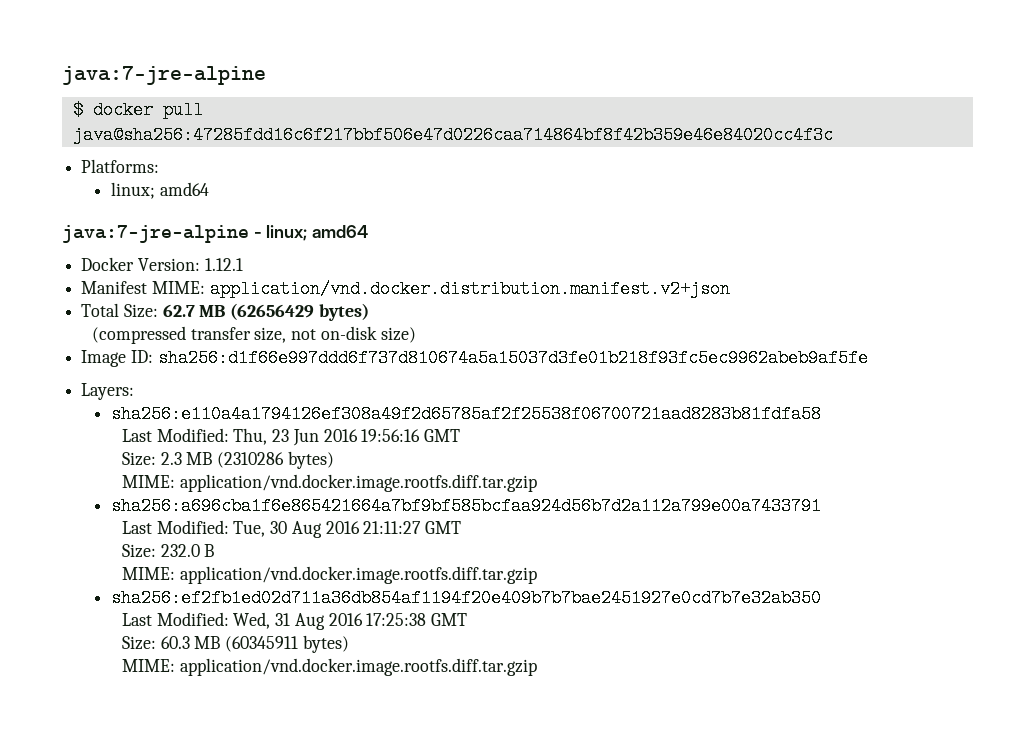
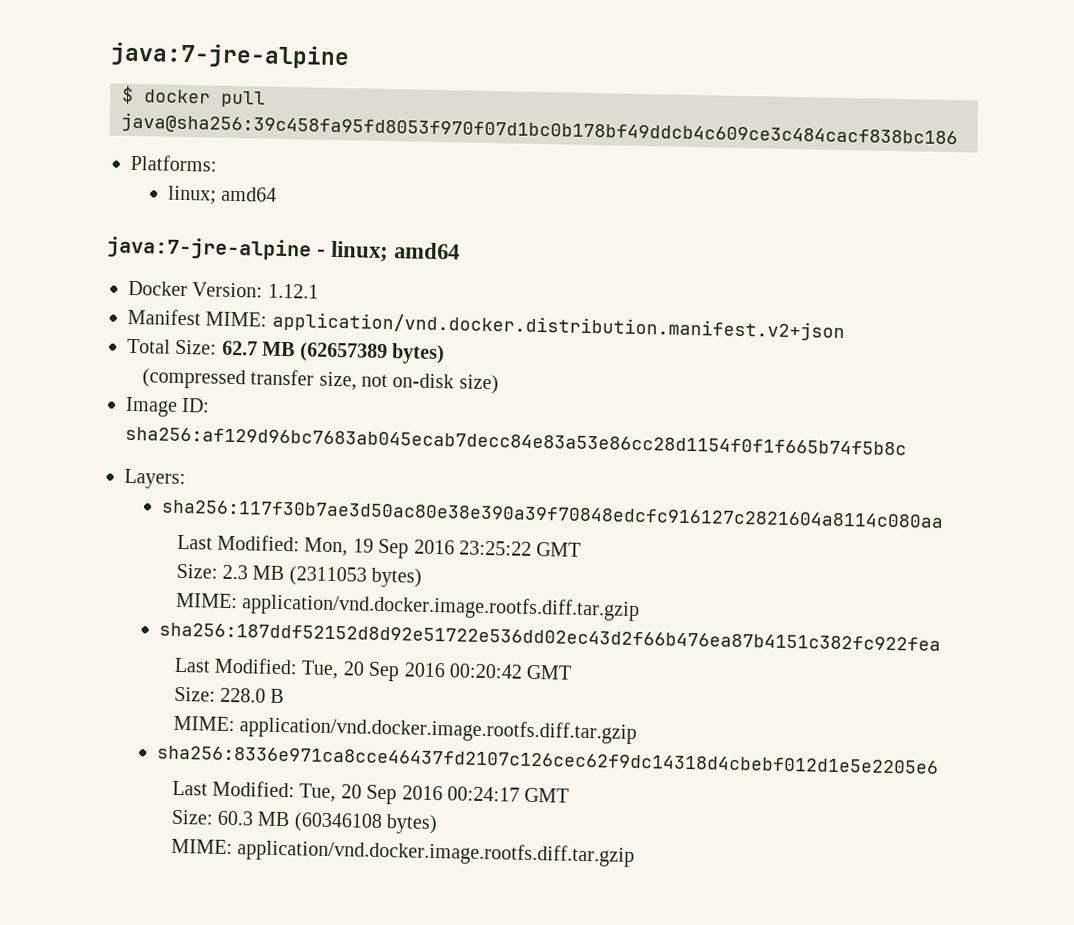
- $ docker pull java@sha256:47285fdd16c6f217bbf506e47d0226caa714864bf8f42b359e46e84020cc4f3c
+ $ docker pull java@sha256:39c458fa95fd8053f970f07d1bc0b178bf49ddcb4c609ce3c484cacf838bc186
- Total Size: 62.7 MB (62656429 bytes)
+ Total Size: 62.7 MB (62657389 bytes)
- Image ID: sha256:d1f66e997ddd6f737d810674a5a15037d3fe01b218f93fc5ec9962abeb9af5fe
+ Image ID: sha256:af129d96bc7683ab045ecab7decc84e83a53e86cc28d1154f0f1f665b74f5b8c
- sha256:e110a4a1794126ef308a49f2d65785af2f25538f06700721aad8283b81fdfa58
- Last Modified: Thu, 23 Jun 2016 19:56:16 GMT
+ sha256:117f30b7ae3d50ac80e38e390a39f70848edcfc916127c2821604a8114c080aa
+ Last Modified: Mon, 19 Sep 2016 23:25:22 GMT
- Size: 2.3 MB (2310286 bytes)
+ Size: 2.3 MB (2311053 bytes)
- sha256:a696cba1f6e865421664a7bf9bf585bcfaa924d56b7d2a112a799e00a7433791
- Last Modified: Tue, 30 Aug 2016 21:11:27 GMT
- Size: 232.0 B
+ sha256:187ddf52152d8d92e51722e536dd02ec43d2f66b476ea87b4151c382fc922fea
+ Last Modified: Tue, 20 Sep 2016 00:20:42 GMT
+ Size: 228.0 B
- sha256:ef2fb1ed02d711a36db854af1194f20e409b7b7bae2451927e0cd7b7e32ab350
- Last Modified: Wed, 31 Aug 2016 17:25:38 GMT
+ sha256:8336e971ca8cce46437fd2107c126cec62f9dc14318d4cbebf012d1e5e2205e6
+ Last Modified: Tue, 20 Sep 2016 00:24:17 GMT
- Size: 60.3 MB (60345911 bytes)
+ Size: 60.3 MB (60346108 bytes)

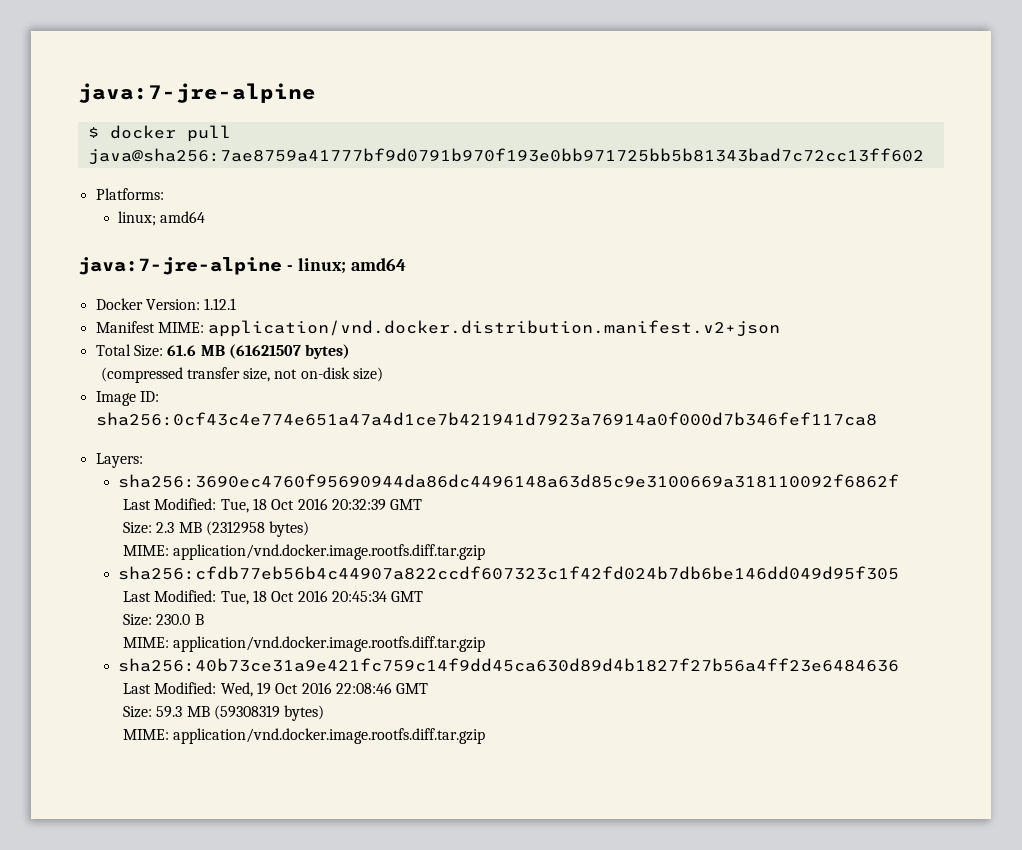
- $ docker pull java@sha256:39c458fa95fd8053f970f07d1bc0b178bf49ddcb4c609ce3c484cacf838bc186
+ $ docker pull java@sha256:7ae8759a41777bf9d0791b970f193e0bb971725bb5b81343bad7c72cc13ff602
- Total Size: 62.7 MB (62657389 bytes)
+ Total Size: 61.6 MB (61621507 bytes)
- Image ID: sha256:af129d96bc7683ab045ecab7decc84e83a53e86cc28d1154f0f1f665b74f5b8c
+ Image ID: sha256:0cf43c4e774e651a47a4d1ce7b421941d7923a76914a0f000d7b346fef117ca8
- sha256:117f30b7ae3d50ac80e38e390a39f70848edcfc916127c2821604a8114c080aa
- Last Modified: Mon, 19 Sep 2016 23:25:22 GMT
+ sha256:3690ec4760f95690944da86dc4496148a63d85c9e3100669a318110092f6862f
+ Last Modified: Tue, 18 Oct 2016 20:32:39 GMT
- Size: 2.3 MB (2311053 bytes)
+ Size: 2.3 MB (2312958 bytes)
- sha256:187ddf52152d8d92e51722e536dd02ec43d2f66b476ea87b4151c382fc922fea
- Last Modified: Tue, 20 Sep 2016 00:20:42 GMT
- Size: 228.0 B
+ sha256:cfdb77eb56b4c44907a822ccdf607323c1f42fd024b7db6be146dd049d95f305
+ Last Modified: Tue, 18 Oct 2016 20:45:34 GMT
+ Size: 230.0 B
- sha256:8336e971ca8cce46437fd2107c126cec62f9dc14318d4cbebf012d1e5e2205e6
- Last Modified: Tue, 20 Sep 2016 00:24:17 GMT
- Size: 60.3 MB (60346108 bytes)
+ sha256:40b73ce31a9e421fc759c14f9dd45ca630d89d4b1827f27b56a4ff23e6484636
+ Last Modified: Wed, 19 Oct 2016 22:08:46 GMT
+ Size: 59.3 MB (59308319 bytes)

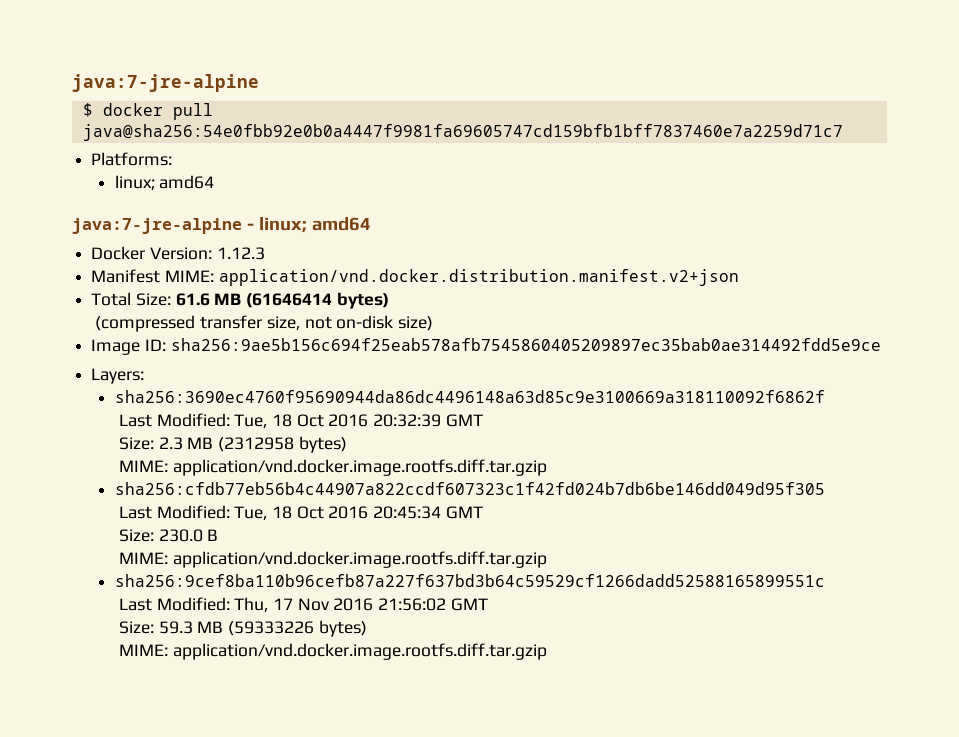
- $ docker pull java@sha256:7ae8759a41777bf9d0791b970f193e0bb971725bb5b81343bad7c72cc13ff602
+ $ docker pull java@sha256:54e0fbb92e0b0a4447f9981fa69605747cd159bfb1bff7837460e7a2259d71c7
- Docker Version: 1.12.1
+ Docker Version: 1.12.3
- Total Size: 61.6 MB (61621507 bytes)
+ Total Size: 61.6 MB (61646414 bytes)
- Image ID: sha256:0cf43c4e774e651a47a4d1ce7b421941d7923a76914a0f000d7b346fef117ca8
+ Image ID: sha256:9ae5b156c694f25eab578afb7545860405209897ec35bab0ae314492fdd5e9ce
- sha256:40b73ce31a9e421fc759c14f9dd45ca630d89d4b1827f27b56a4ff23e6484636
- Last Modified: Wed, 19 Oct 2016 22:08:46 GMT
+ sha256:9cef8ba110b96cefb87a227f637bd3b64c59529cf1266dadd52588165899551c
+ Last Modified: Thu, 17 Nov 2016 21:56:02 GMT
- Size: 59.3 MB (59308319 bytes)
+ Size: 59.3 MB (59333226 bytes)

